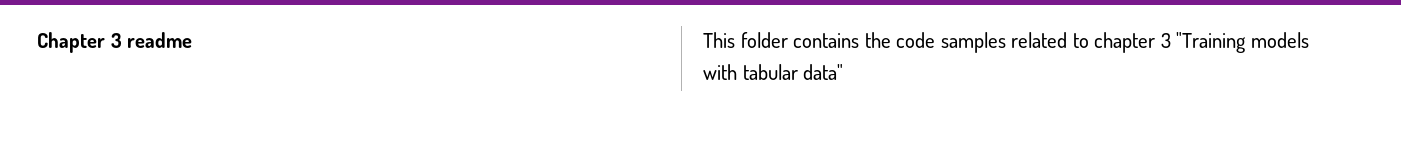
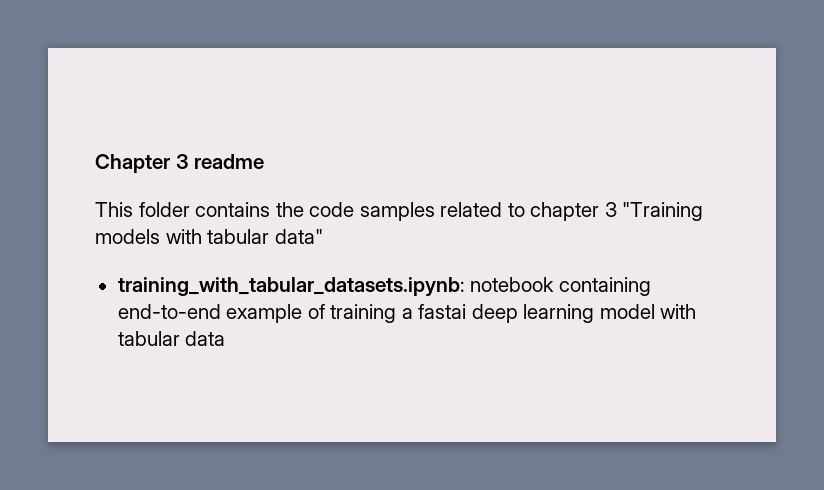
+ training_with_tabular_datasets.ipynb: notebook containing end-to-end example of training a fastai deep learning model with tabular data

